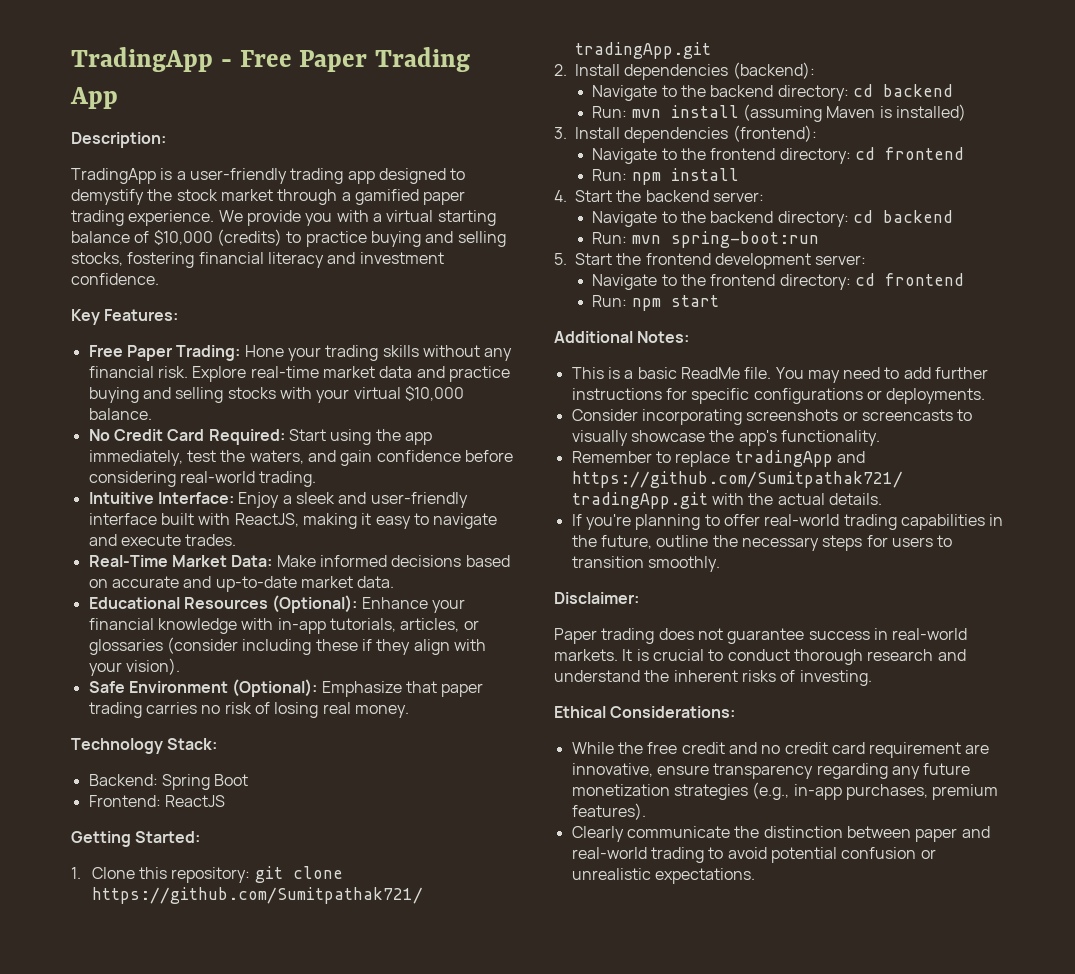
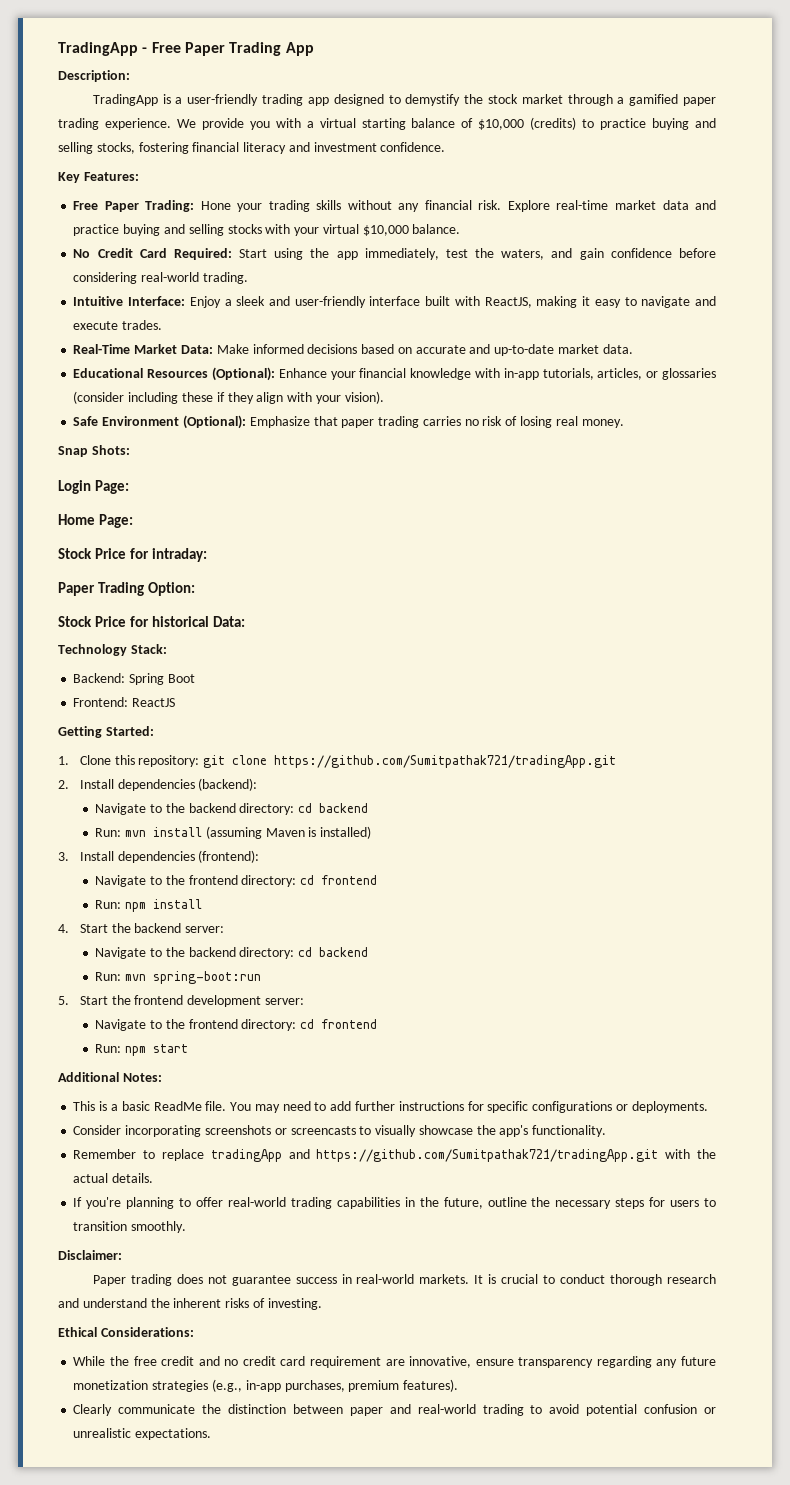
+ Snap Shots:
+ Login Page:
+ Home Page:
+ Stock Price for intraday:
+ Paper Trading Option:
+ Stock Price for historical Data:

